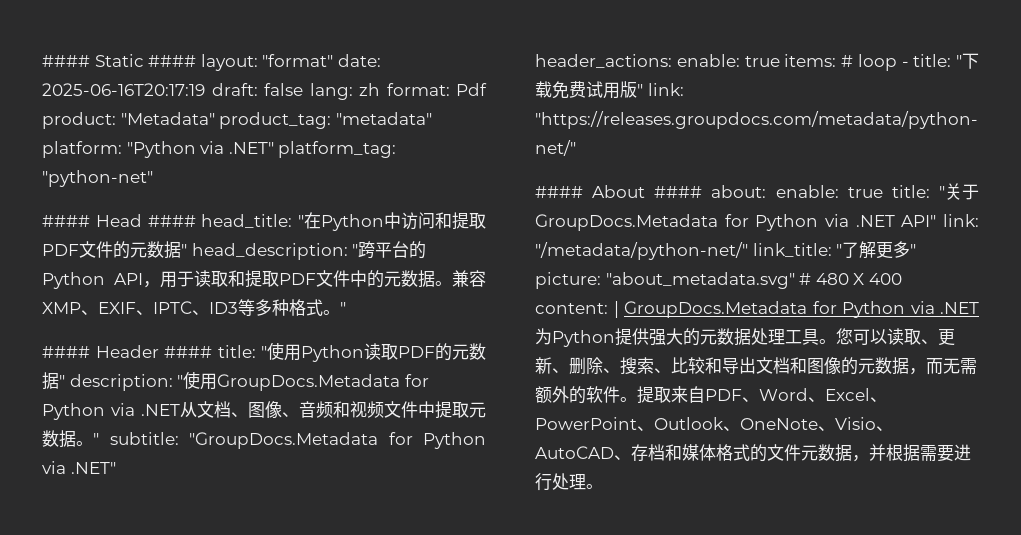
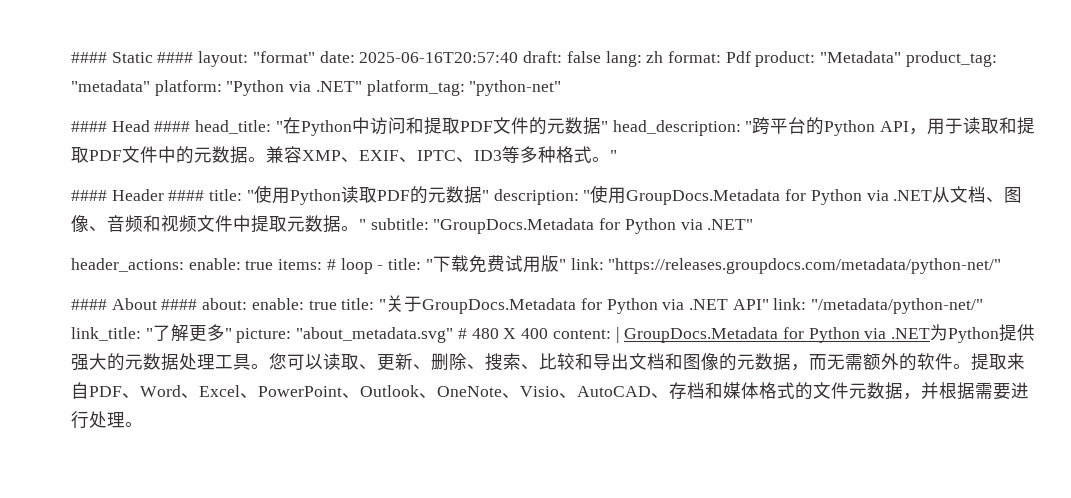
- #### Static #### layout: "format" date: 2025-06-16T20:17:19 draft: false lang: zh format: Pdf product: "Metadata" product_tag: "metadata" platform: "Python via .NET" platform_tag: "python-net"
+ #### Static #### layout: "format" date: 2025-06-16T20:57:40 draft: false lang: zh format: Pdf product: "Metadata" product_tag: "metadata" platform: "Python via .NET" platform_tag: "python-net"

